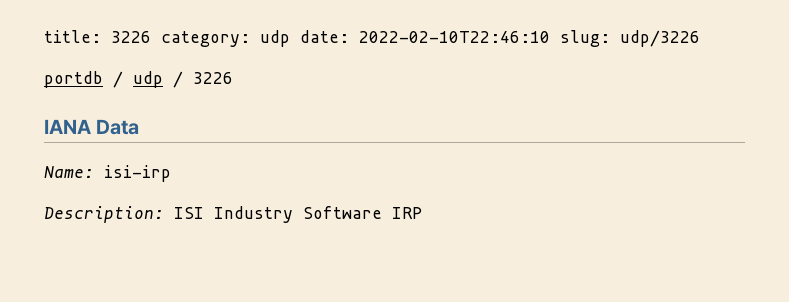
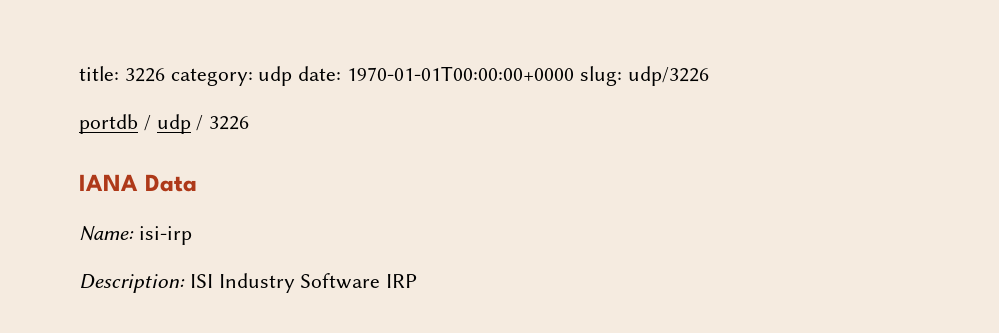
- title: 3226 category: udp date: 2022-02-10T22:46:10 slug: udp/3226
+ title: 3226 category: udp date: 1970-01-01T00:00:00+0000 slug: udp/3226

